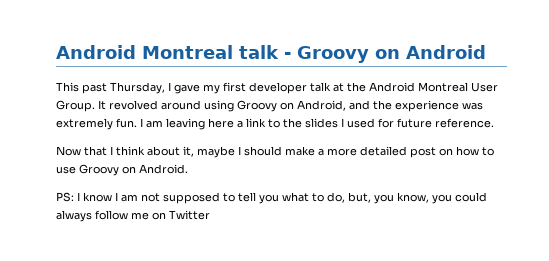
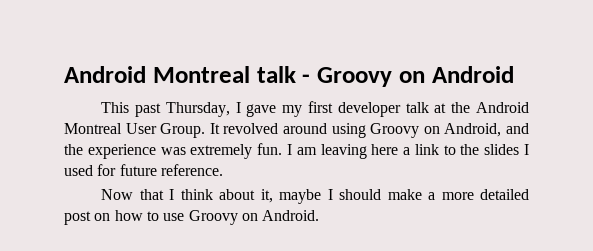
- PS: I know I am not supposed to tell you what to do, but, you know, you could always follow me on Twitter

